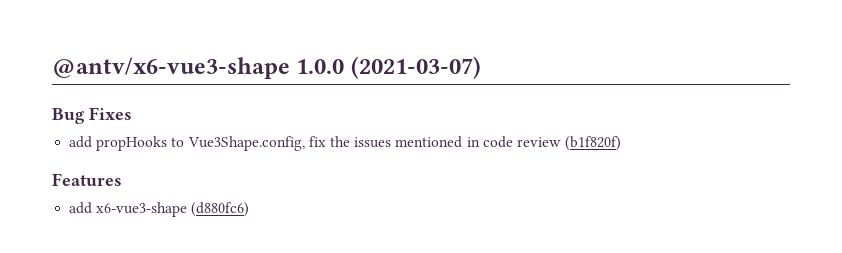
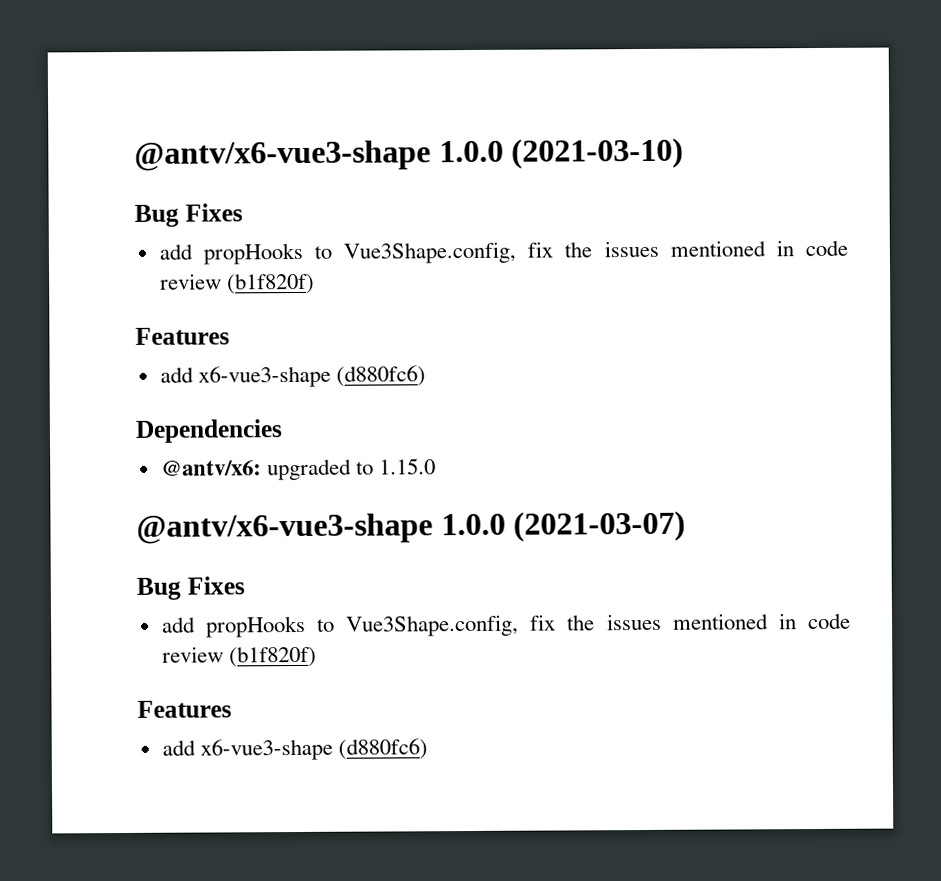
+ @antv/x6-vue3-shape 1.0.0 (2021-03-10)
+ Bug Fixes
+ add propHooks to Vue3Shape.config, fix the issues mentioned in code review (b1f820f)
+ Features
+ add x6-vue3-shape (d880fc6)
+ Dependencies
+ @antv/x6: upgraded to 1.15.0

